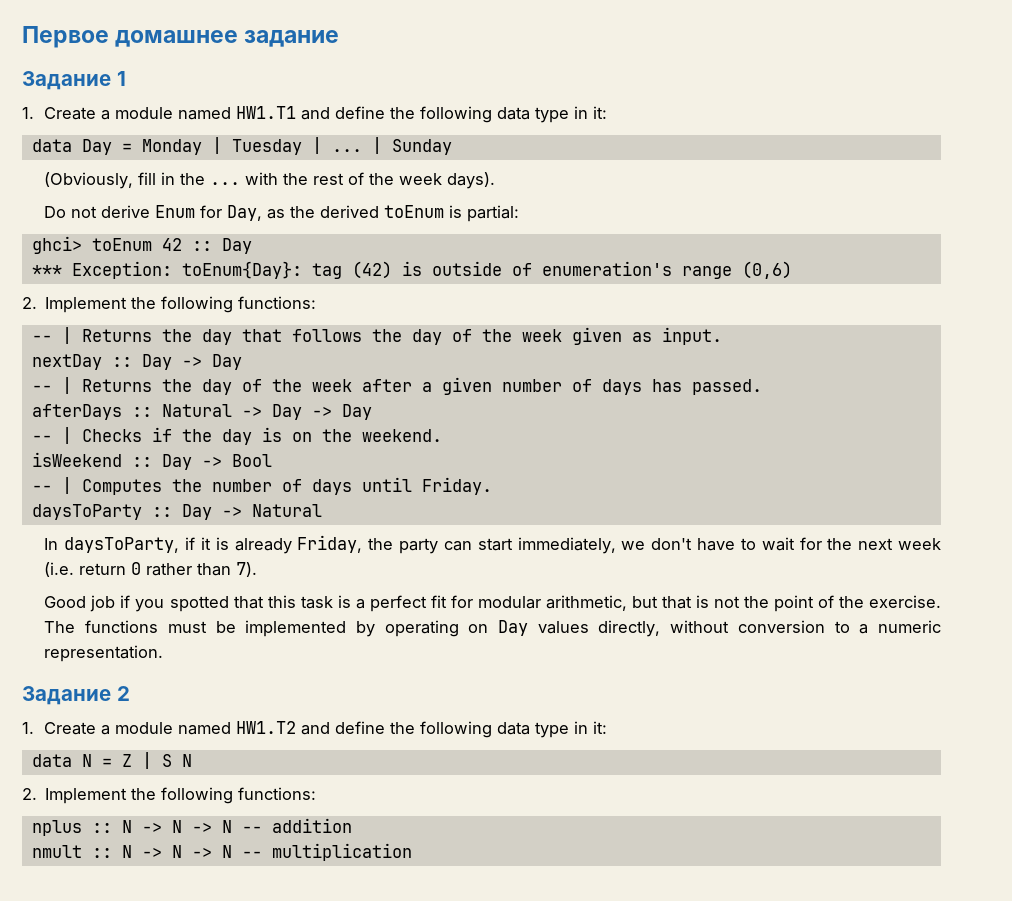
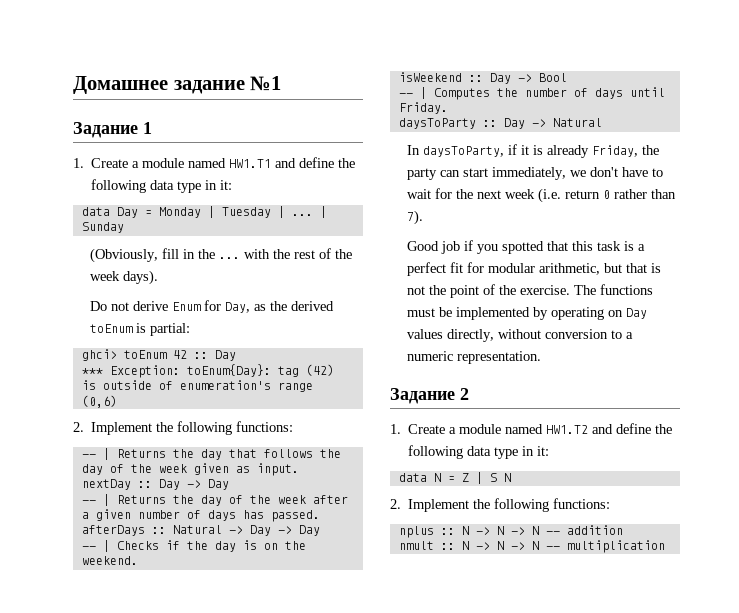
- Первое домашнее задание
+ Домашнее задание №1

